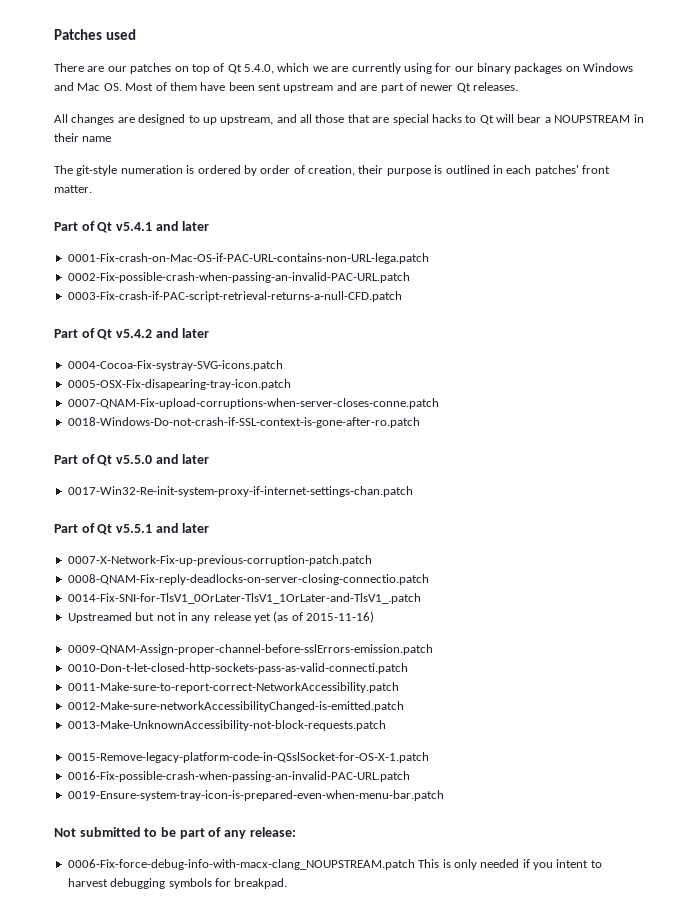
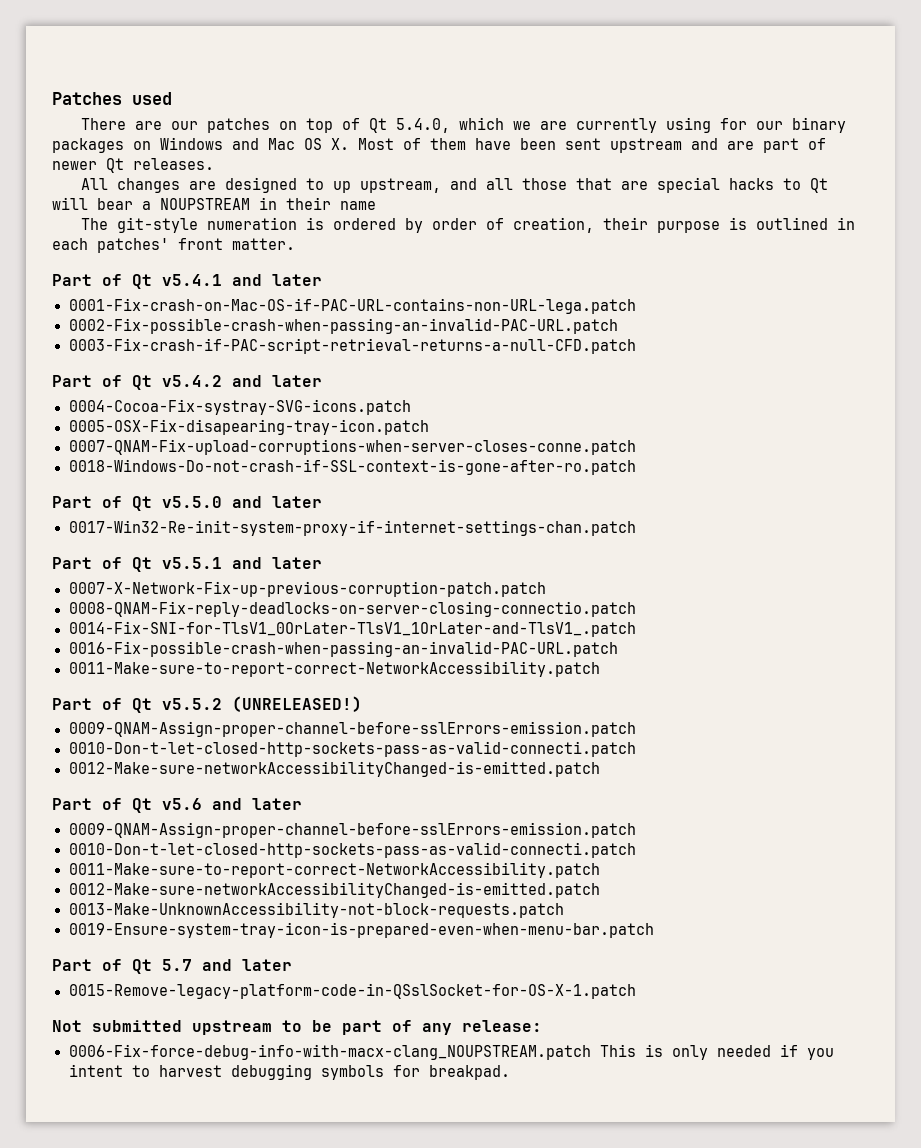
- There are our patches on top of Qt 5.4.0, which we are currently using for our binary packages on Windows and Mac OS. Most of them have been sent upstream and are part of newer Qt releases.
+ There are our patches on top of Qt 5.4.0, which we are currently using for our binary packages on Windows and Mac OS X. Most of them have been sent upstream and are part of newer Qt releases.
- Upstreamed but not in any release yet (as of 2015-11-16)
+ 0016-Fix-possible-crash-when-passing-an-invalid-PAC-URL.patch
+ 0011-Make-sure-to-report-correct-NetworkAccessibility.patch
+ Part of Qt v5.5.2 (UNRELEASED!)
+ 0009-QNAM-Assign-proper-channel-before-sslErrors-emission.patch
+ 0010-Don-t-let-closed-http-sockets-pass-as-valid-connecti.patch
+ 0012-Make-sure-networkAccessibilityChanged-is-emitted.patch
+ Part of Qt v5.6 and later
+ 0019-Ensure-system-tray-icon-is-prepared-even-when-menu-bar.patch
+ Part of Qt 5.7 and later
- 0016-Fix-possible-crash-when-passing-an-invalid-PAC-URL.patch
- 0019-Ensure-system-tray-icon-is-prepared-even-when-menu-bar.patch
- Not submitted to be part of any release:
+ Not submitted upstream to be part of any release:

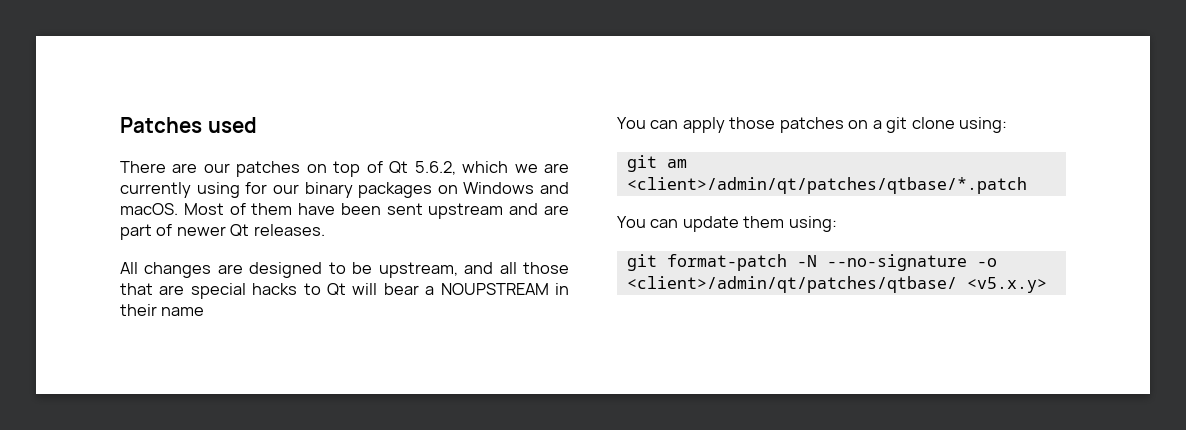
- There are our patches on top of Qt 5.4.0, which we are currently using for our binary packages on Windows and Mac OS X. Most of them have been sent upstream and are part of newer Qt releases.
+ There are our patches on top of Qt 5.6.2, which we are currently using for our binary packages on Windows and macOS. Most of them have been sent upstream and are part of newer Qt releases.
- All changes are designed to up upstream, and all those that are special hacks to Qt will bear a NOUPSTREAM in their name
+ All changes are designed to be upstream, and all those that are special hacks to Qt will bear a NOUPSTREAM in their name
- The git-style numeration is ordered by order of creation, their purpose is outlined in each patches' front matter.
- Part of Qt v5.4.1 and later
- 0001-Fix-crash-on-Mac-OS-if-PAC-URL-contains-non-URL-lega.patch
- 0002-Fix-possible-crash-when-passing-an-invalid-PAC-URL.patch
- 0003-Fix-crash-if-PAC-script-retrieval-returns-a-null-CFD.patch
- Part of Qt v5.4.2 and later
- 0004-Cocoa-Fix-systray-SVG-icons.patch
- 0005-OSX-Fix-disapearing-tray-icon.patch
- 0007-QNAM-Fix-upload-corruptions-when-server-closes-conne.patch
- 0018-Windows-Do-not-crash-if-SSL-context-is-gone-after-ro.patch
- Part of Qt v5.5.0 and later
- 0017-Win32-Re-init-system-proxy-if-internet-settings-chan.patch
- Part of Qt v5.5.1 and later
- 0007-X-Network-Fix-up-previous-corruption-patch.patch
- 0008-QNAM-Fix-reply-deadlocks-on-server-closing-connectio.patch
- 0014-Fix-SNI-for-TlsV1_0OrLater-TlsV1_1OrLater-and-TlsV1_.patch
- 0016-Fix-possible-crash-when-passing-an-invalid-PAC-URL.patch
- 0011-Make-sure-to-report-correct-NetworkAccessibility.patch
- Part of Qt v5.5.2 (UNRELEASED!)
- 0009-QNAM-Assign-proper-channel-before-sslErrors-emission.patch
- 0010-Don-t-let-closed-http-sockets-pass-as-valid-connecti.patch
- 0012-Make-sure-networkAccessibilityChanged-is-emitted.patch
- Part of Qt v5.6 and later
- 0009-QNAM-Assign-proper-channel-before-sslErrors-emission.patch
- 0010-Don-t-let-closed-http-sockets-pass-as-valid-connecti.patch
- 0011-Make-sure-to-report-correct-NetworkAccessibility.patch
- 0012-Make-sure-networkAccessibilityChanged-is-emitted.patch
- 0013-Make-UnknownAccessibility-not-block-requests.patch
- 0019-Ensure-system-tray-icon-is-prepared-even-when-menu-bar.patch
- Part of Qt 5.7 and later
- 0015-Remove-legacy-platform-code-in-QSslSocket-for-OS-X-1.patch
- Not submitted upstream to be part of any release:
- 0006-Fix-force-debug-info-with-macx-clang_NOUPSTREAM.patch This is only needed if you intent to harvest debugging symbols for breakpad.
+ You can apply those patches on a git clone using:
+ git am <client>/admin/qt/patches/qtbase/*.patch
+ You can update them using:
+ git format-patch -N --no-signature -o <client>/admin/qt/patches/qtbase/ <v5.x.y>

